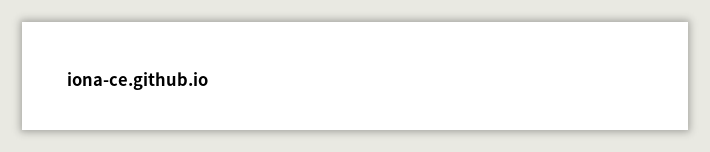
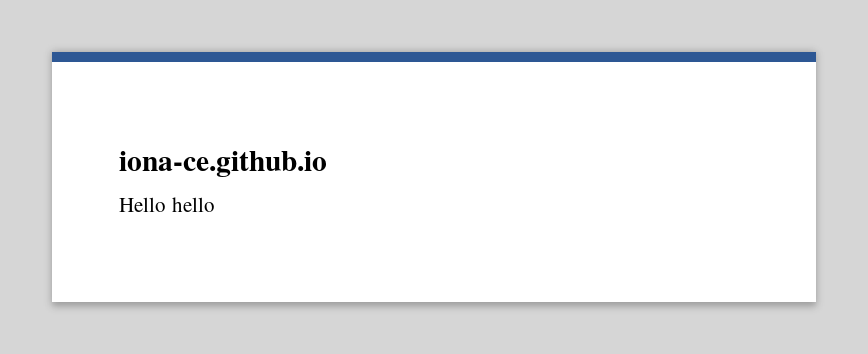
+ Hello hello

